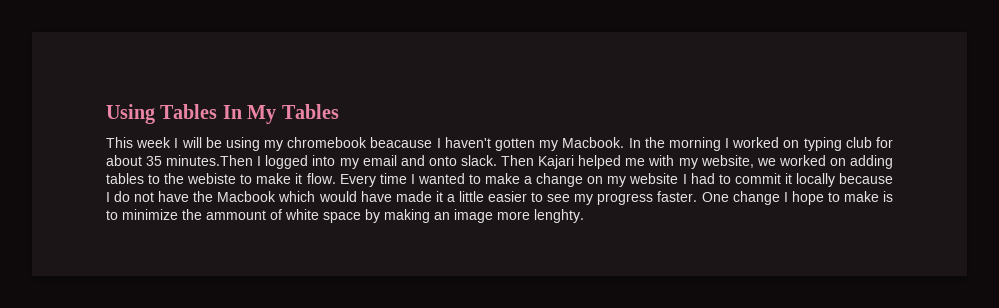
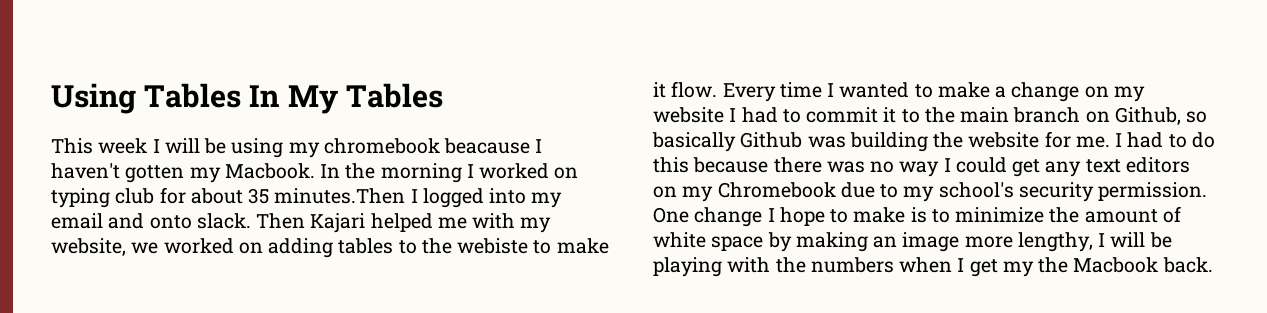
- Every time I wanted to make a change on my website I had to commit it locally because I do not have the Macbook which would have made it a little easier to see my progress faster.
+ Every time I wanted to make a change on my website I had to commit it to the main branch on Github, so basically Github was building the website for me. I had to do this because there was no way I could get any text editors on my Chromebook due to my school's security permission.
- One change I hope to make is to minimize the ammount of white space by making an image more lenghty.
+ One change I hope to make is to minimize the amount of white space by making an image more lengthy, I will be playing with the numbers when I get my the Macbook back.

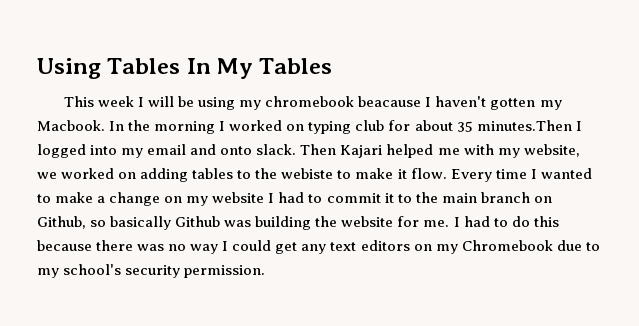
- One change I hope to make is to minimize the amount of white space by making an image more lengthy, I will be playing with the numbers when I get my the Macbook back.

